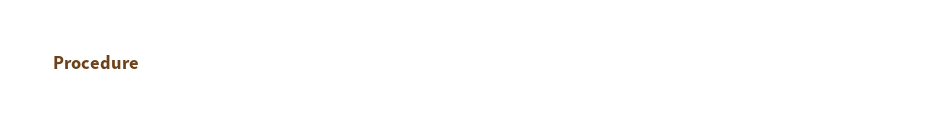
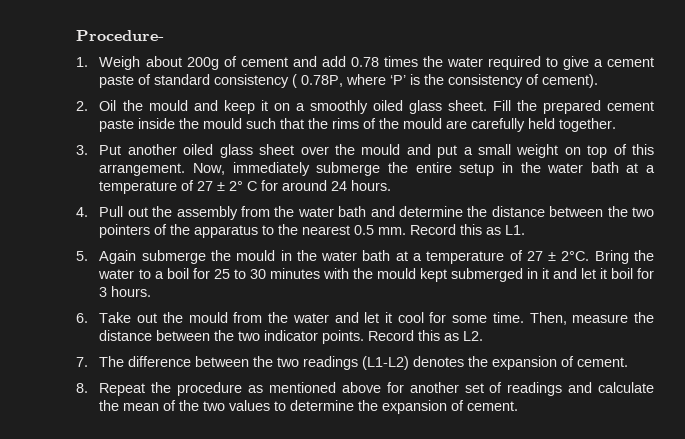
- Procedure
+ Procedure-
+ 1. Weigh about 200g of cement and add 0.78 times the water required to give a cement paste of standard consistency ( 0.78P, where ‘P’ is the consistency of cement).
+ 2. Oil the mould and keep it on a smoothly oiled glass sheet. Fill the prepared cement paste inside the mould such that the rims of the mould are carefully held together.
+ 3. Put another oiled glass sheet over the mould and put a small weight on top of this arrangement. Now, immediately submerge the entire setup in the water bath at a temperature of 27 ± 2° C for around 24 hours.
+ 4. Pull out the assembly from the water bath and determine the distance between the two pointers of the apparatus to the nearest 0.5 mm. Record this as L1.
+ 5. Again submerge the mould in the water bath at a temperature of 27 ± 2°C. Bring the water to a boil for 25 to 30 minutes with the mould kept submerged in it and let it boil for 3 hours.
+ 6. Take out the mould from the water and let it cool for some time. Then, measure the distance between the two indicator points. Record this as L2.
+ 7. The difference between the two readings (L1-L2) denotes the expansion of cement.
+ 8. Repeat the procedure as mentioned above for another set of readings and calculate the mean of the two values to determine the expansion of cement.

